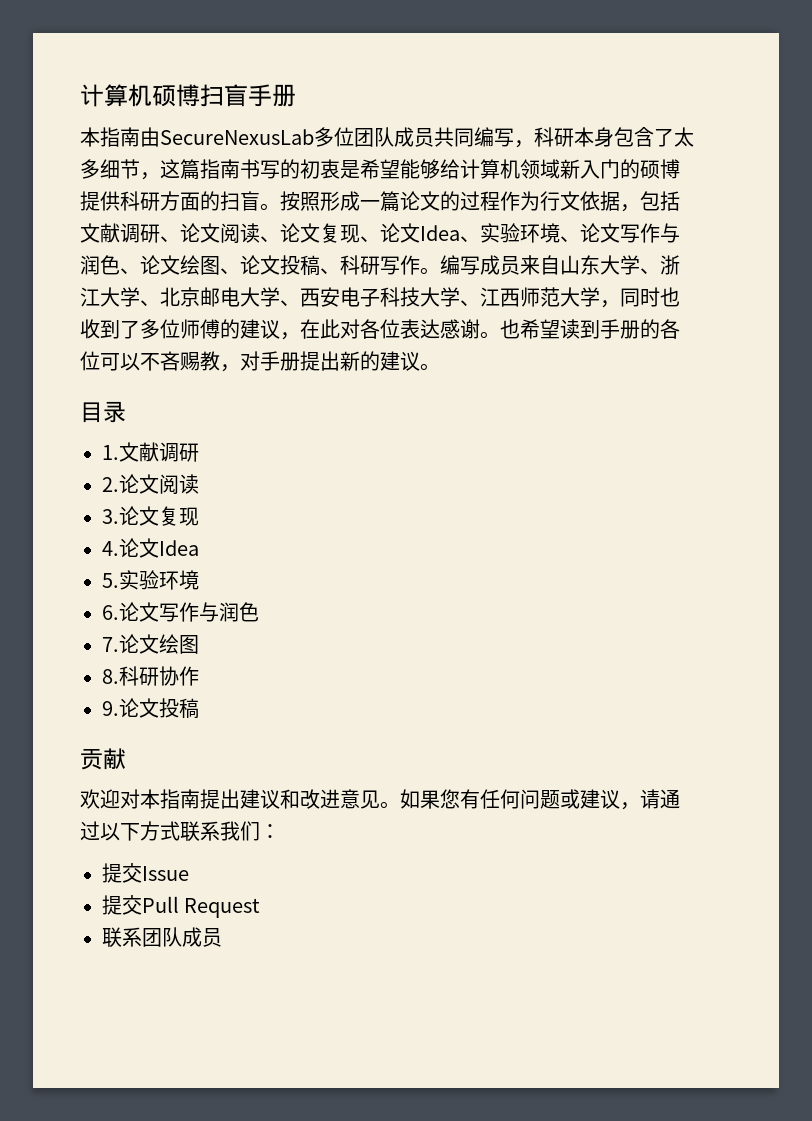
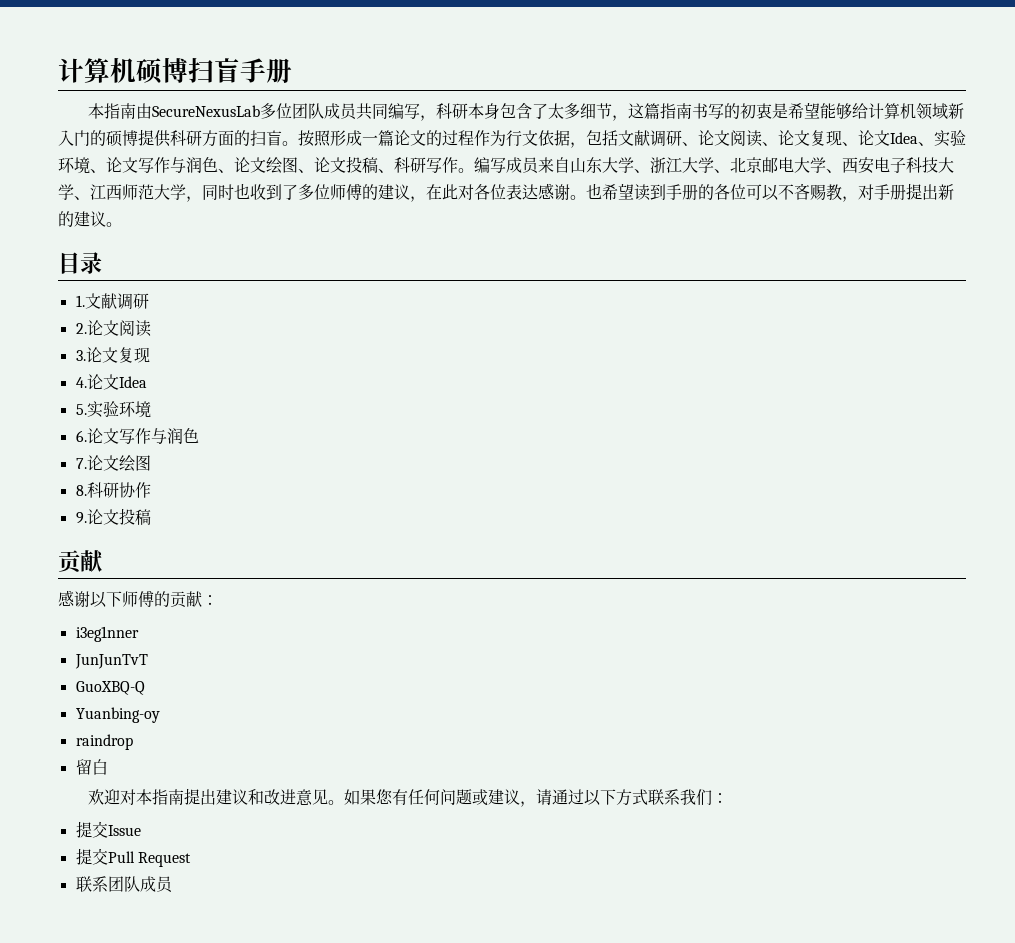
+ 感谢以下师傅的贡献：
+ i3eg1nner
+ JunJunTvT
+ GuoXBQ-Q
+ Yuanbing-oy
+ raindrop
+ 留白

